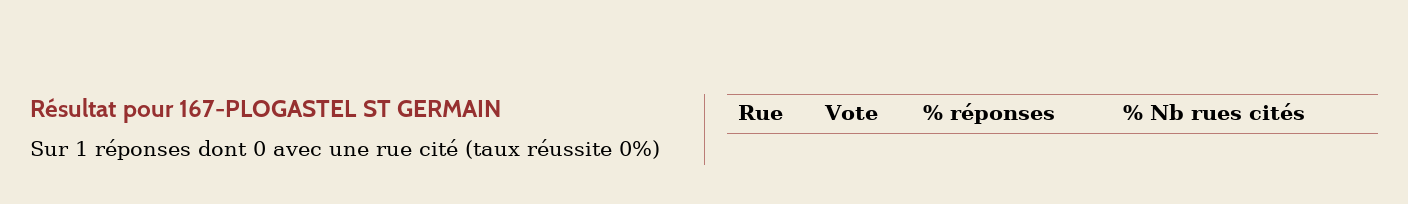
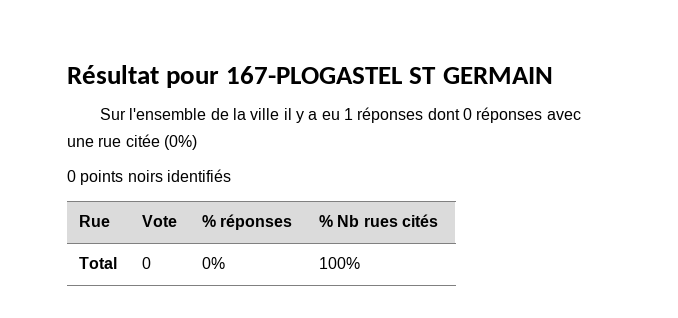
- Sur 1 réponses dont 0 avec une rue cité (taux réussite 0%)
+ Sur l'ensemble de la ville il y a eu 1 réponses dont 0 réponses avec une rue citée (0%)
+ 0 points noirs identifiés
+ Total | 0 | 0% | 100%

